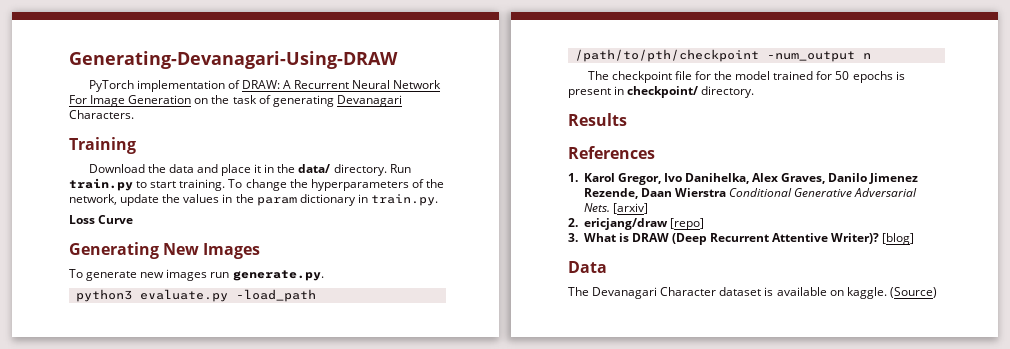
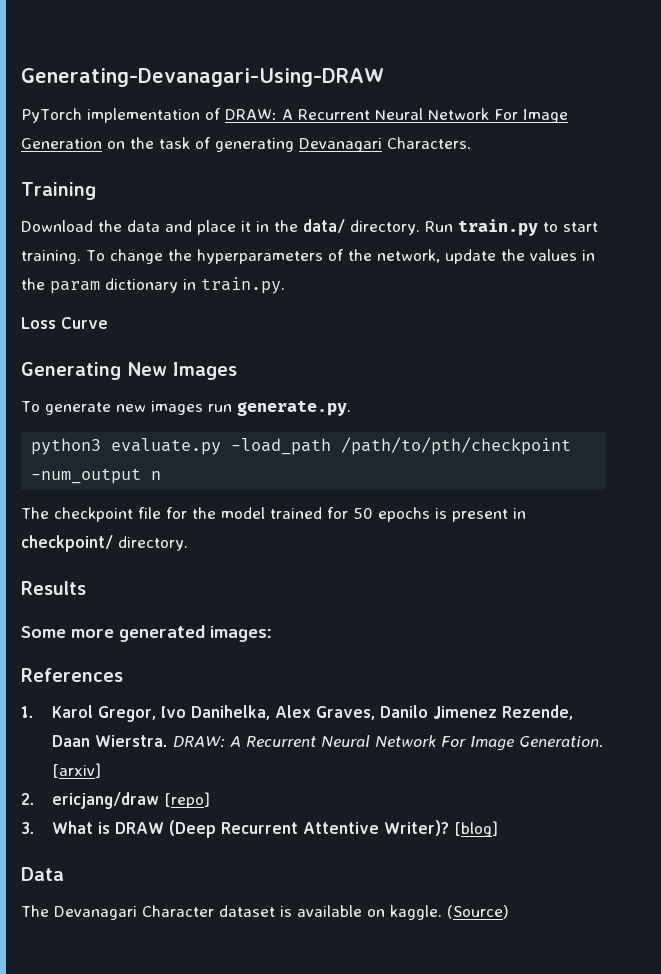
+ Some more generated images:
- 1. Karol Gregor, Ivo Danihelka, Alex Graves, Danilo Jimenez Rezende, Daan Wierstra Conditional Generative Adversarial Nets.
+ 1. Karol Gregor, Ivo Danihelka, Alex Graves, Danilo Jimenez Rezende, Daan Wierstra. DRAW: A Recurrent Neural Network For Image Generation.

